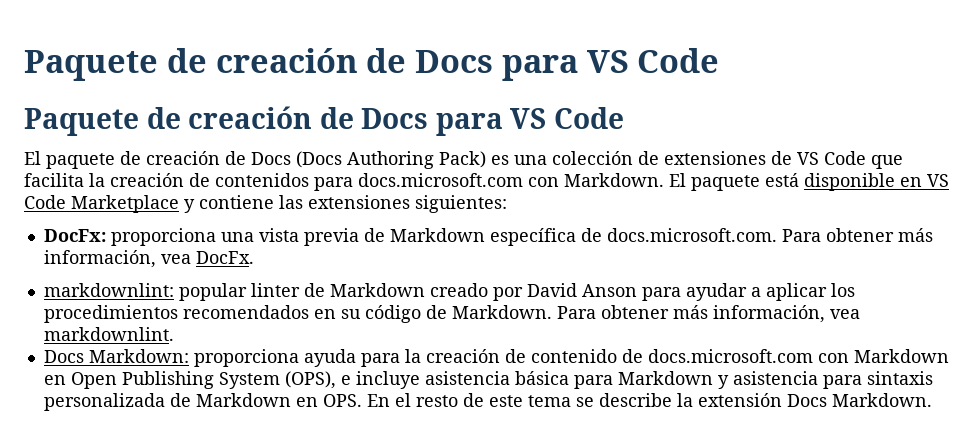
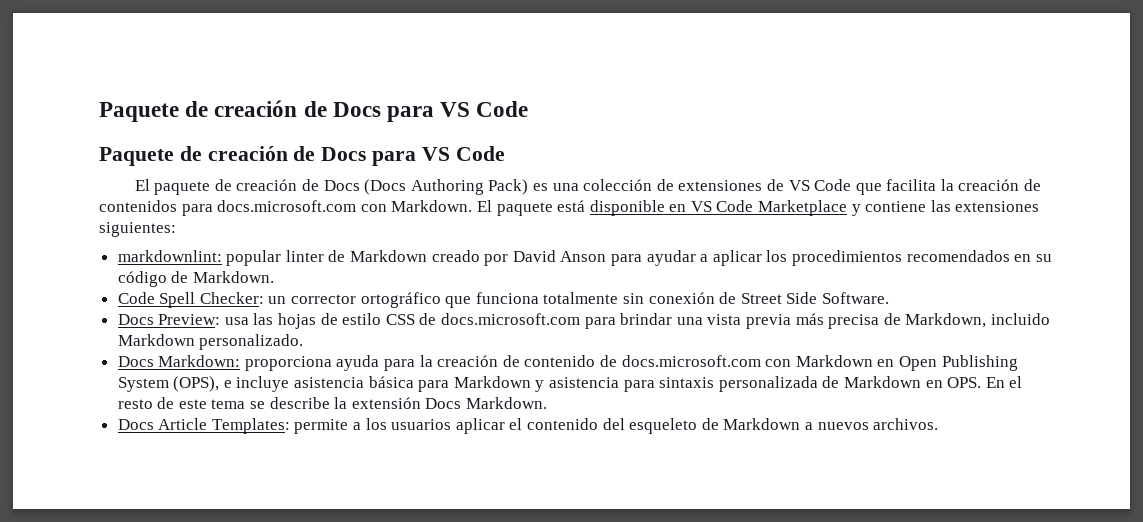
- DocFx: proporciona una vista previa de Markdown específica de docs.microsoft.com. Para obtener más información, vea DocFx.
- markdownlint: popular linter de Markdown creado por David Anson para ayudar a aplicar los procedimientos recomendados en su código de Markdown. Para obtener más información, vea markdownlint.
+ markdownlint: popular linter de Markdown creado por David Anson para ayudar a aplicar los procedimientos recomendados en su código de Markdown.
+ Code Spell Checker: un corrector ortográfico que funciona totalmente sin conexión de Street Side Software.
+ Docs Preview: usa las hojas de estilo CSS de docs.microsoft.com para brindar una vista previa más precisa de Markdown, incluido Markdown personalizado.
+ Docs Article Templates: permite a los usuarios aplicar el contenido del esqueleto de Markdown a nuevos archivos.

